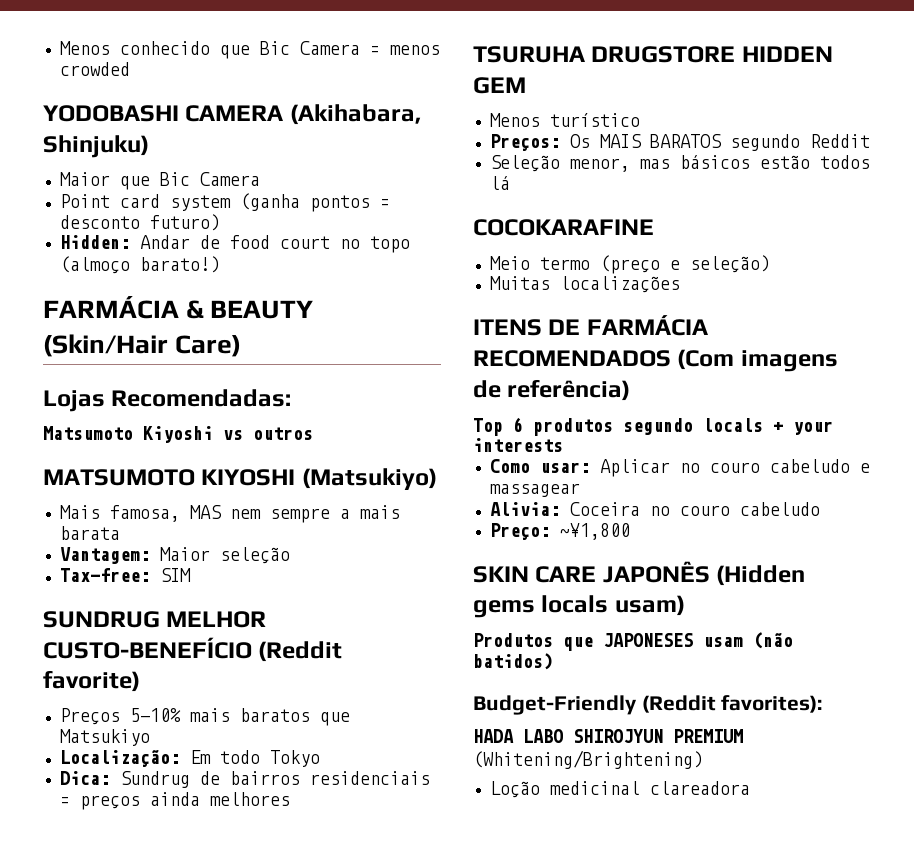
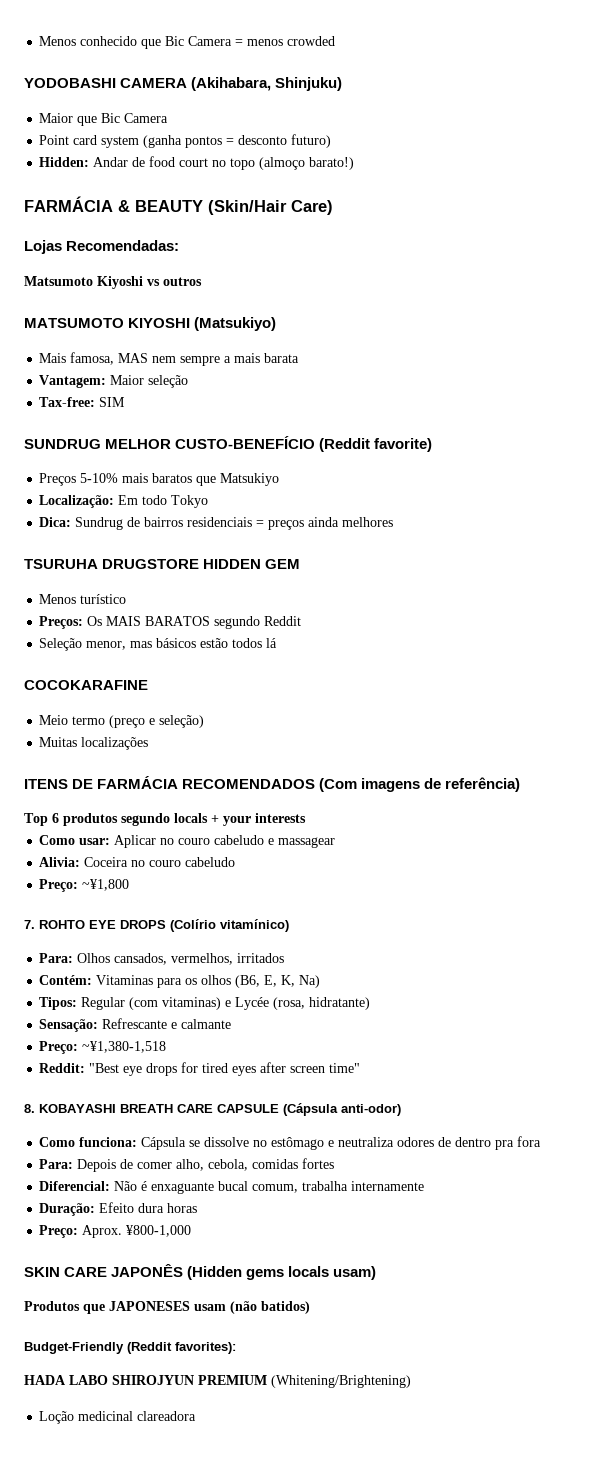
+ 7. ROHTO EYE DROPS (Colírio vitamínico)
+ Para: Olhos cansados, vermelhos, irritados
+ Contém: Vitaminas para os olhos (B6, E, K, Na)
+ Tipos: Regular (com vitaminas) e Lycée (rosa, hidratante)
+ Sensação: Refrescante e calmante
+ Preço: ~¥1,380-1,518
+ Reddit: "Best eye drops for tired eyes after screen time"
+ 8. KOBAYASHI BREATH CARE CAPSULE (Cápsula anti-odor)
+ Como funciona: Cápsula se dissolve no estômago e neutraliza odores de dentro pra fora
+ Para: Depois de comer alho, cebola, comidas fortes
+ Diferencial: Não é enxaguante bucal comum, trabalha internamente
+ Duração: Efeito dura horas
+ Preço: Aprox. ¥800-1,000

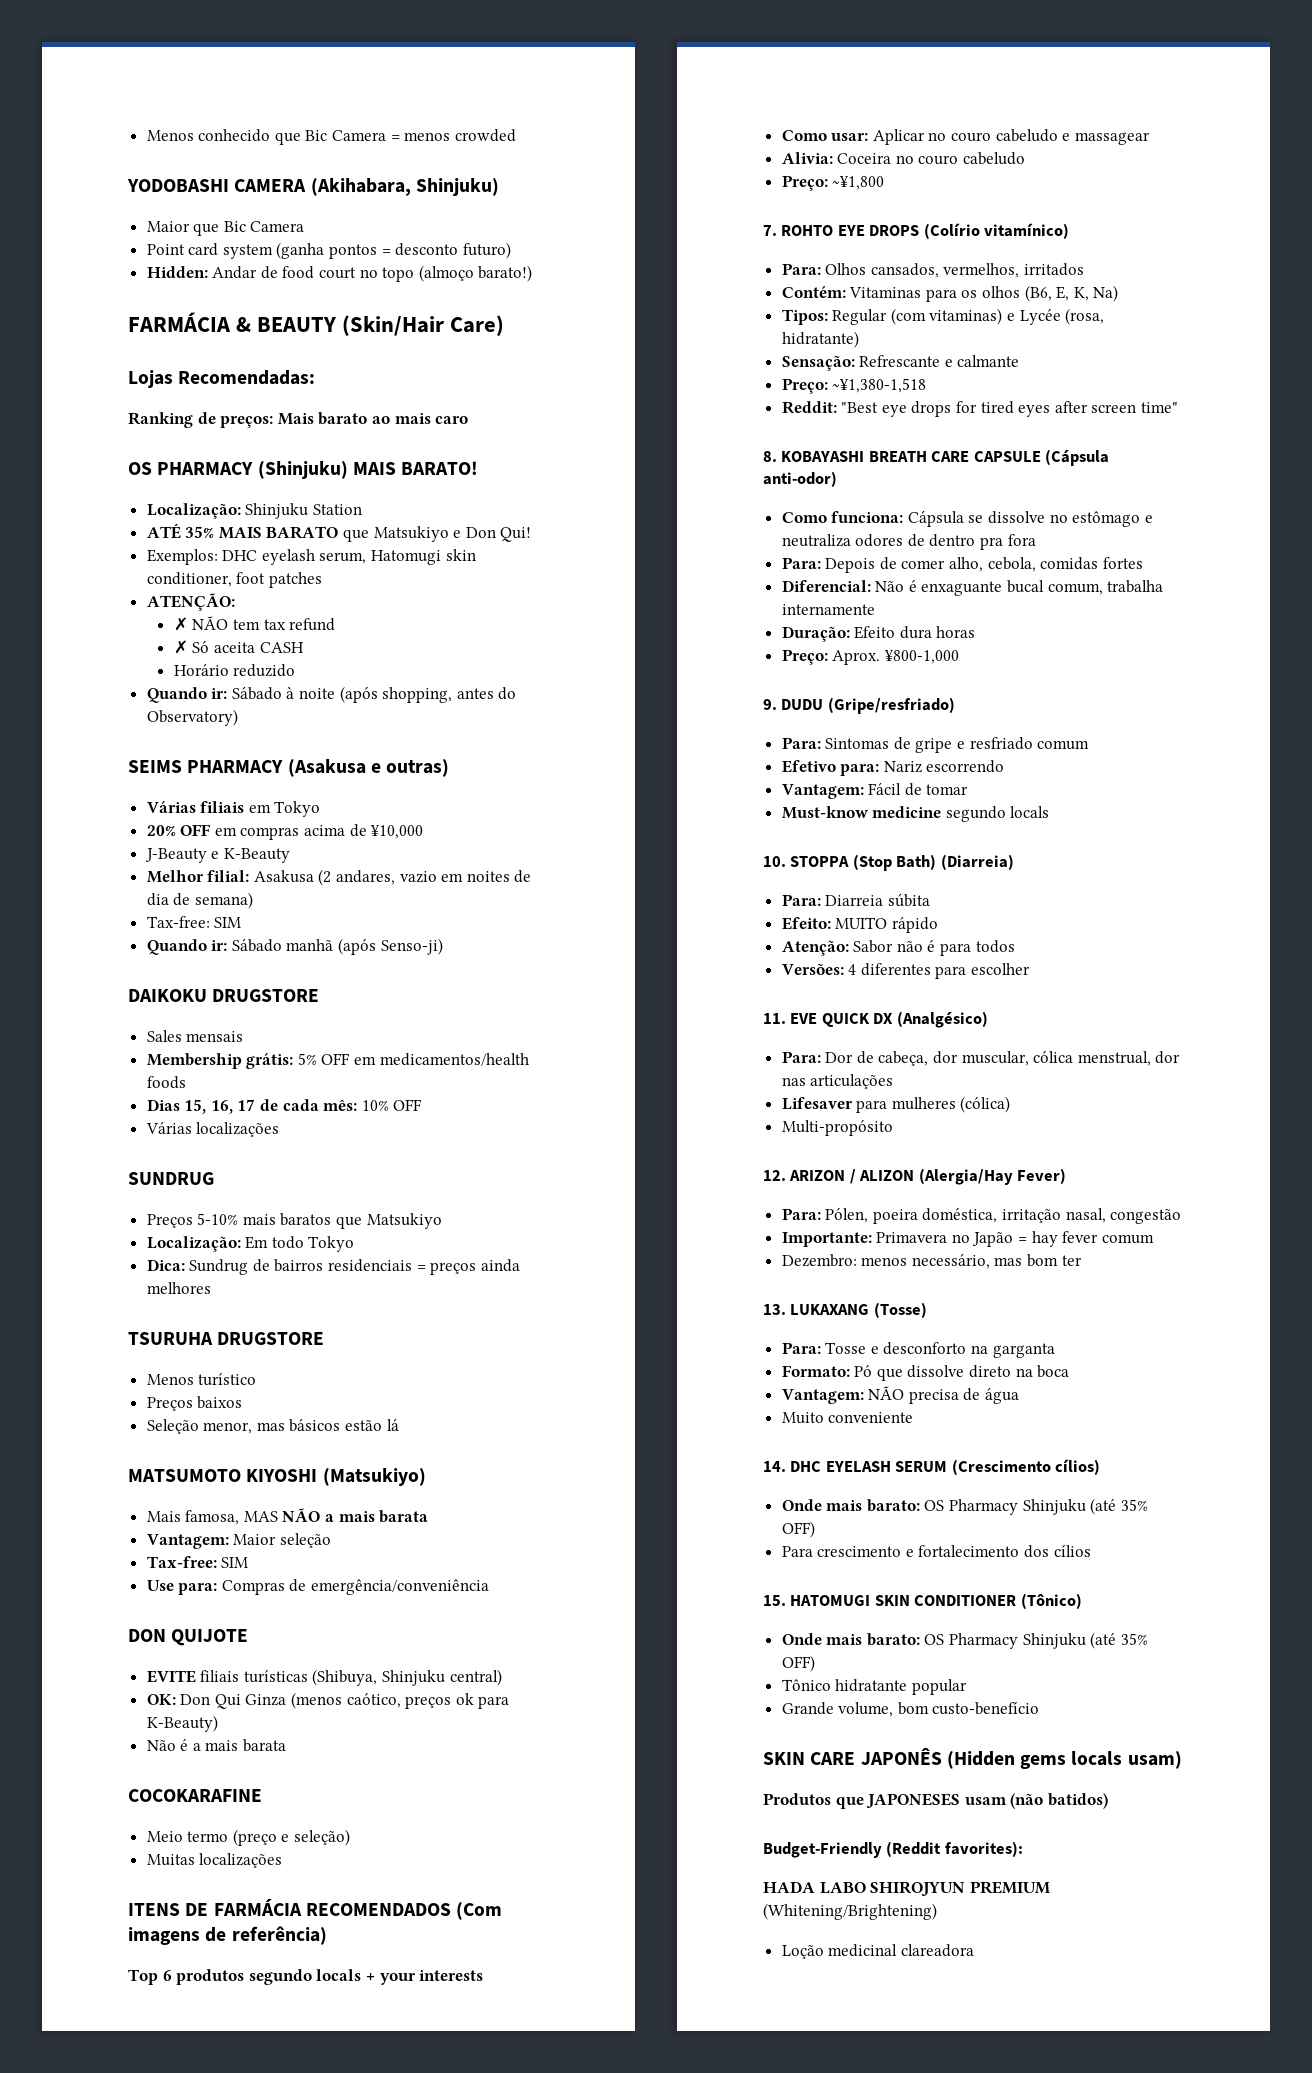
- Matsumoto Kiyoshi vs outros
- MATSUMOTO KIYOSHI (Matsukiyo)
- Mais famosa, MAS nem sempre a mais barata
- Vantagem: Maior seleção
+ Ranking de preços: Mais barato ao mais caro
+ OS PHARMACY (Shinjuku) MAIS BARATO!
+ Localização: Shinjuku Station
+ ATÉ 35% MAIS BARATO que Matsukiyo e Don Qui!
+ Exemplos: DHC eyelash serum, Hatomugi skin conditioner, foot patches
+ ATENÇÃO:
+ ✗ NÃO tem tax refund
+ ✗ Só aceita CASH
+ Horário reduzido
+ Quando ir: Sábado à noite (após shopping, antes do Observatory)
+ SEIMS PHARMACY (Asakusa e outras)
+ Várias filiais em Tokyo
+ 20% OFF em compras acima de ¥10,000
+ J-Beauty e K-Beauty
+ Melhor filial: Asakusa (2 andares, vazio em noites de dia de semana)
  Tax-free: SIM
- SUNDRUG MELHOR CUSTO-BENEFÍCIO (Reddit favorite)
+ Quando ir: Sábado manhã (após Senso-ji)
+ DAIKOKU DRUGSTORE
+ Sales mensais
+ Membership grátis: 5% OFF em medicamentos/health foods
+ Dias 15, 16, 17 de cada mês: 10% OFF
+ Várias localizações
+ SUNDRUG
- TSURUHA DRUGSTORE HIDDEN GEM
+ TSURUHA DRUGSTORE
- Preços: Os MAIS BARATOS segundo Reddit
+ Preços baixos
- Seleção menor, mas básicos estão todos lá
+ Seleção menor, mas básicos estão lá
+ MATSUMOTO KIYOSHI (Matsukiyo)
+ Mais famosa, MAS NÃO a mais barata
+ Vantagem: Maior seleção
+ Tax-free: SIM
+ Use para: Compras de emergência/conveniência
+ DON QUIJOTE
+ EVITE filiais turísticas (Shibuya, Shinjuku central)
+ OK: Don Qui Ginza (menos caótico, preços ok para K-Beauty)
+ Não é a mais barata
+ 9. DUDU (Gripe/resfriado)
+ Para: Sintomas de gripe e resfriado comum
+ Efetivo para: Nariz escorrendo
+ Vantagem: Fácil de tomar
+ Must-know medicine segundo locals
+ 10. STOPPA (Stop Bath) (Diarreia)
+ Para: Diarreia súbita
+ Efeito: MUITO rápido
+ Atenção: Sabor não é para todos
+ Versões: 4 diferentes para escolher
+ 11. EVE QUICK DX (Analgésico)
+ Para: Dor de cabeça, dor muscular, cólica menstrual, dor nas articulações
+ Lifesaver para mulheres (cólica)
+ Multi-propósito
+ 12. ARIZON / ALIZON (Alergia/Hay Fever)
+ Para: Pólen, poeira doméstica, irritação nasal, congestão
+ Importante: Primavera no Japão = hay fever comum
+ Dezembro: menos necessário, mas bom ter
+ 13. LUKAXANG (Tosse)
+ Para: Tosse e desconforto na garganta
+ Formato: Pó que dissolve direto na boca
+ Vantagem: NÃO precisa de água
+ Muito conveniente
+ 14. DHC EYELASH SERUM (Crescimento cílios)
+ Onde mais barato: OS Pharmacy Shinjuku (até 35% OFF)
+ Para crescimento e fortalecimento dos cílios
+ 15. HATOMUGI SKIN CONDITIONER (Tônico)
+ Onde mais barato: OS Pharmacy Shinjuku (até 35% OFF)
+ Tônico hidratante popular
+ Grande volume, bom custo-benefício

